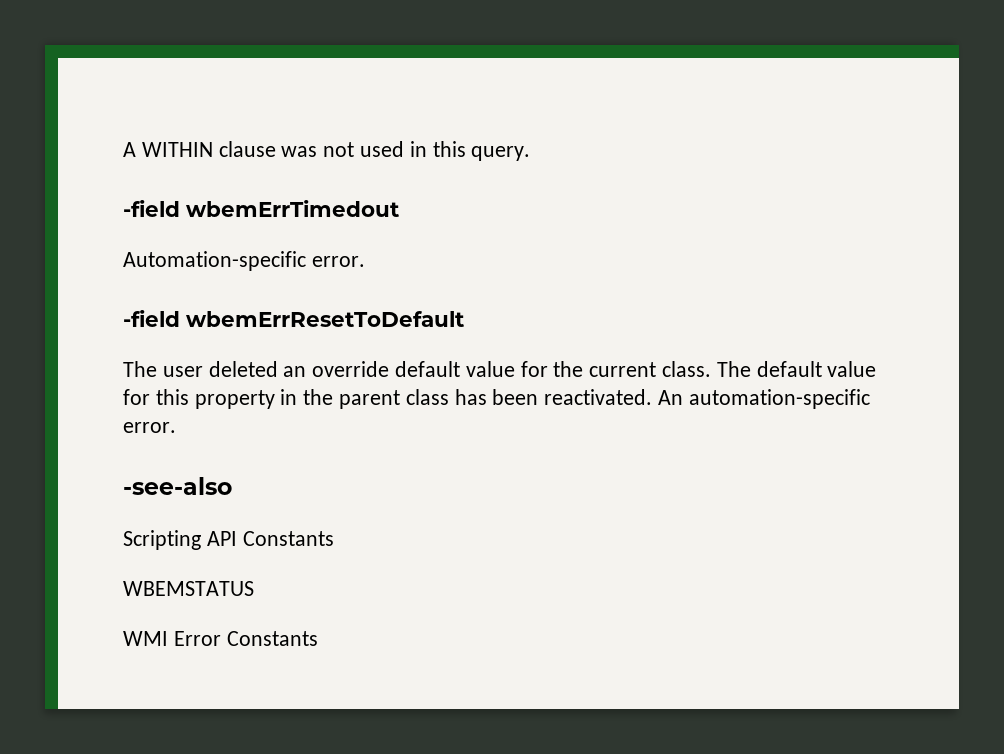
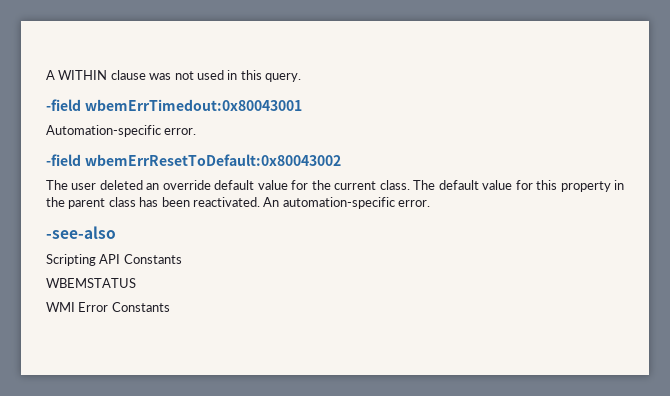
- -field wbemErrTimedout
+ -field wbemErrTimedout:0x80043001
- -field wbemErrResetToDefault
+ -field wbemErrResetToDefault:0x80043002

